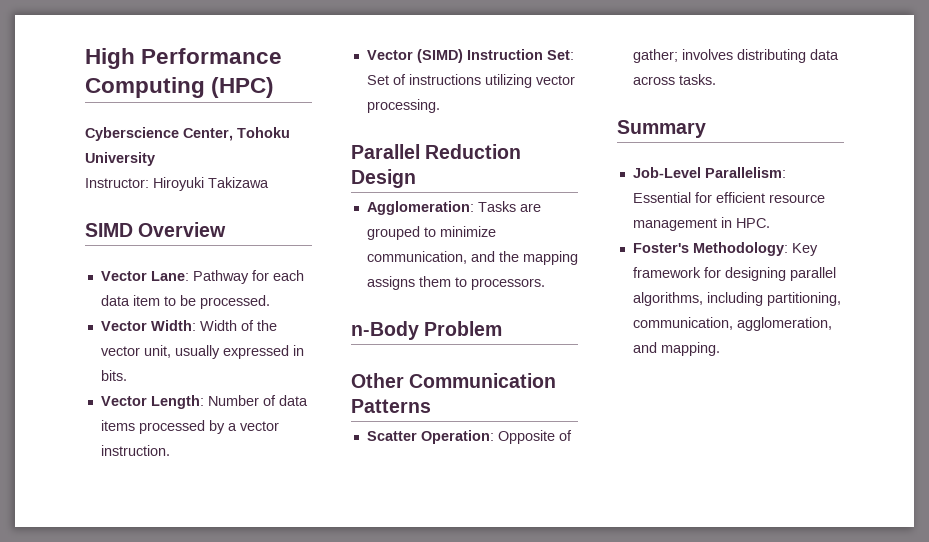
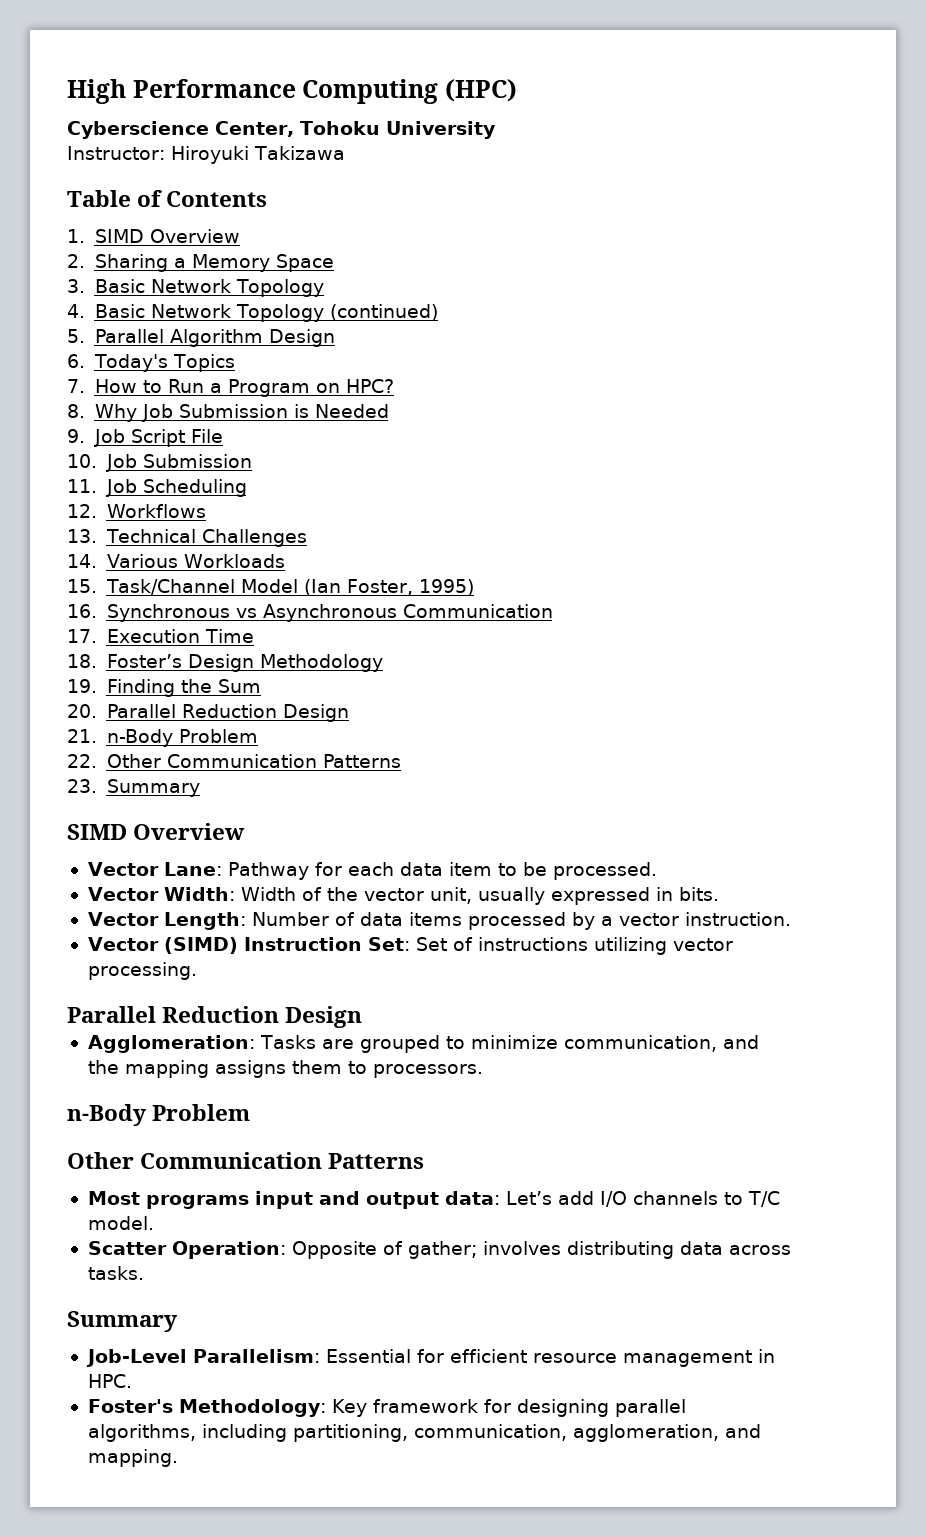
+ Table of Contents
+ 1. SIMD Overview
+ 2. Sharing a Memory Space
+ 3. Basic Network Topology
+ 4. Basic Network Topology (continued)
+ 5. Parallel Algorithm Design
+ 6. Today's Topics
+ 7. How to Run a Program on HPC?
+ 8. Why Job Submission is Needed
+ 9. Job Script File
+ 10. Job Submission
+ 11. Job Scheduling
+ 12. Workflows
+ 13. Technical Challenges
+ 14. Various Workloads
+ 15. Task/Channel Model (Ian Foster, 1995)
+ 16. Synchronous vs Asynchronous Communication
+ 17. Execution Time
+ 18. Foster’s Design Methodology
+ 19. Finding the Sum
+ 20. Parallel Reduction Design
+ 21. n-Body Problem
+ 22. Other Communication Patterns
+ 23. Summary
+ Most programs input and output data: Let’s add I/O channels to T/C model.

